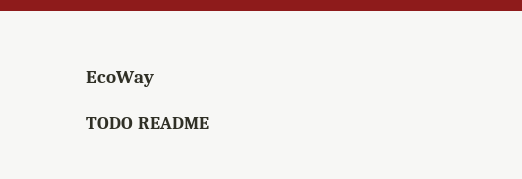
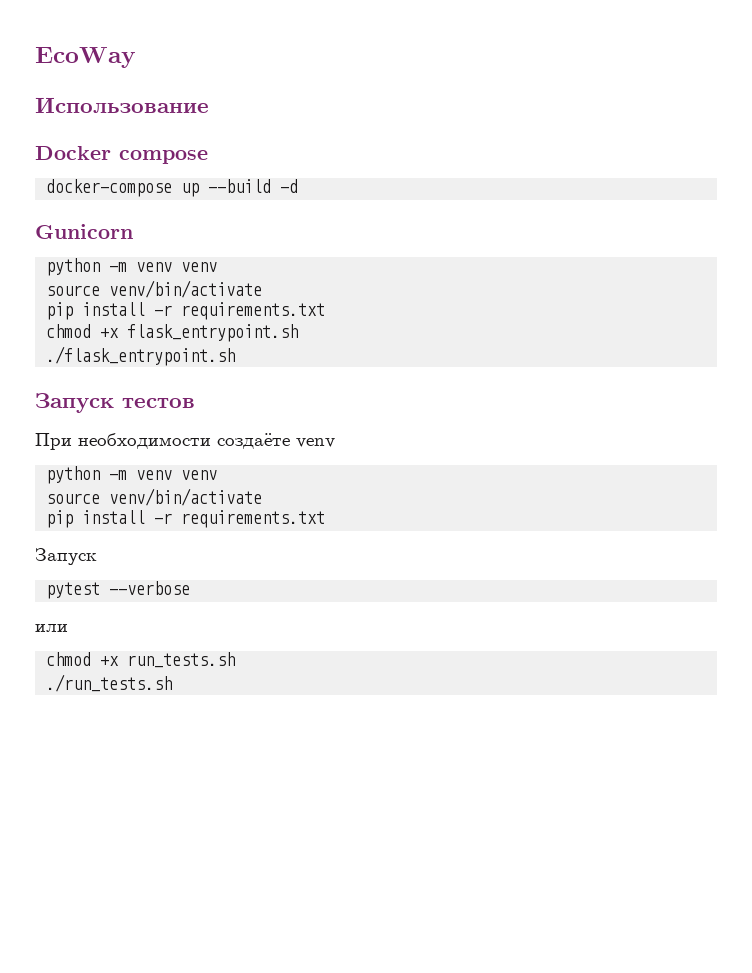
- TODO README
+ Использование
+ Docker compose
+ docker-compose up --build -d
+ Gunicorn
+ python -m venv venv
+ source venv/bin/activate
+ pip install -r requirements.txt
+ chmod +x flask_entrypoint.sh
+ ./flask_entrypoint.sh
+ Запуск тестов
+ При необходимости создаёте venv
+ python -m venv venv
+ source venv/bin/activate
+ pip install -r requirements.txt
+ Запуск
+ pytest --verbose
+ или
+ chmod +x run_tests.sh
+ ./run_tests.sh

